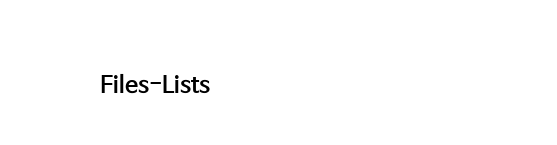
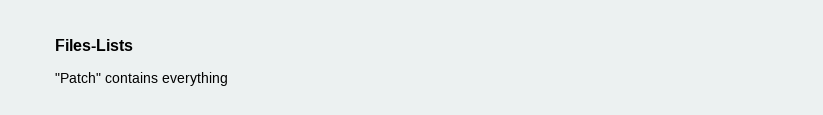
+ "Patch" contains everything

